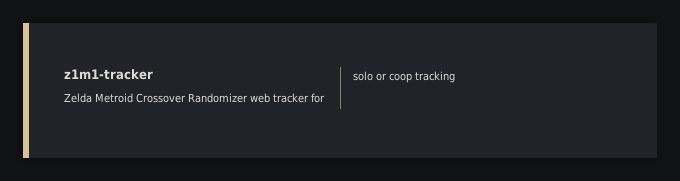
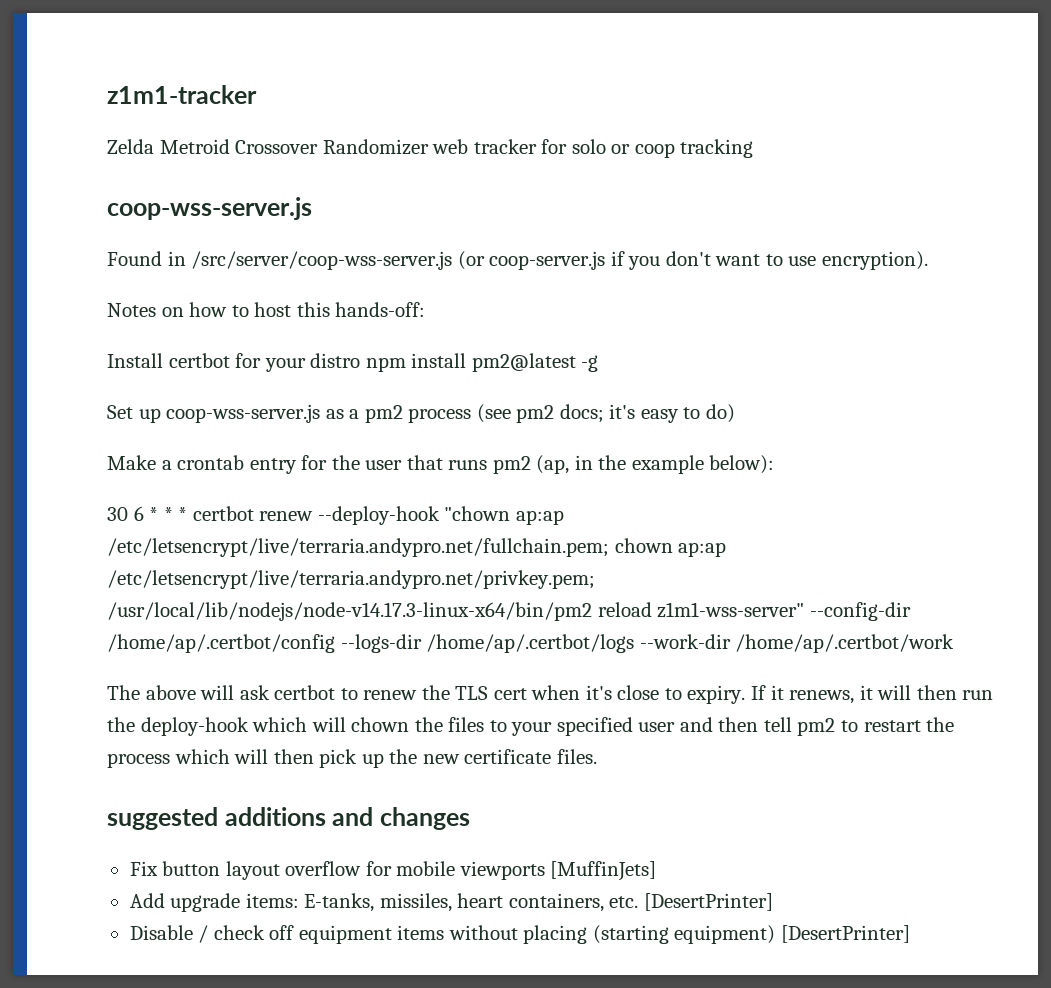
  Zelda Metroid Crossover Randomizer web tracker for solo or coop tracking
+ coop-wss-server.js
+ Found in /src/server/coop-wss-server.js (or coop-server.js if you don't want to use encryption).
+ Notes on how to host this hands-off:
+ Install certbot for your distro npm install pm2@latest -g
+ Set up coop-wss-server.js as a pm2 process (see pm2 docs; it's easy to do)
+ Make a crontab entry for the user that runs pm2 (ap, in the example below):
+ 30 6 * * * certbot renew --deploy-hook "chown ap:ap /etc/letsencrypt/live/terraria.andypro.net/fullchain.pem; chown ap:ap /etc/letsencrypt/live/terraria.andypro.net/privkey.pem; /usr/local/lib/nodejs/node-v14.17.3-linux-x64/bin/pm2 reload z1m1-wss-server" --config-dir /home/ap/.certbot/config --logs-dir /home/ap/.certbot/logs --work-dir /home/ap/.certbot/work
+ The above will ask certbot to renew the TLS cert when it's close to expiry. If it renews, it will then run the deploy-hook which will chown the files to your specified user and then tell pm2 to restart the process which will then pick up the new certificate files.
+ suggested additions and changes
+ Fix button layout overflow for mobile viewports [MuffinJets]
+ Add upgrade items: E-tanks, missiles, heart containers, etc. [DesertPrinter]
+ Disable / check off equipment items without placing (starting equipment) [DesertPrinter]

